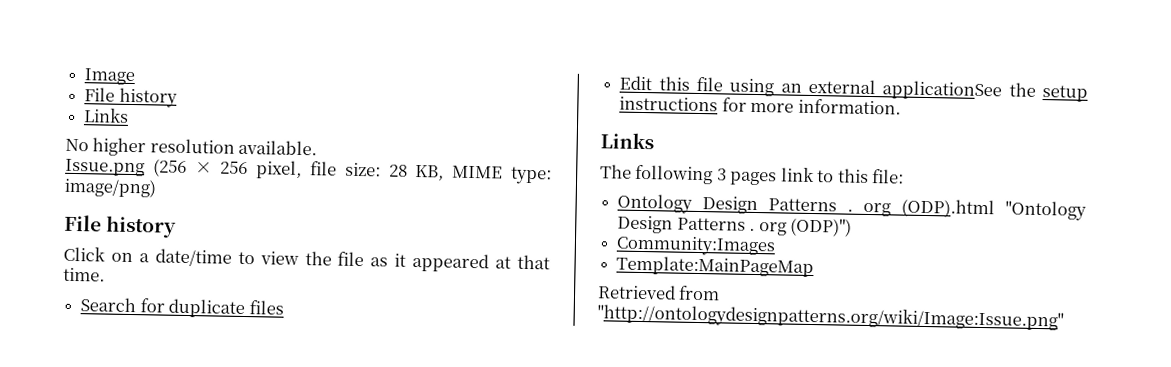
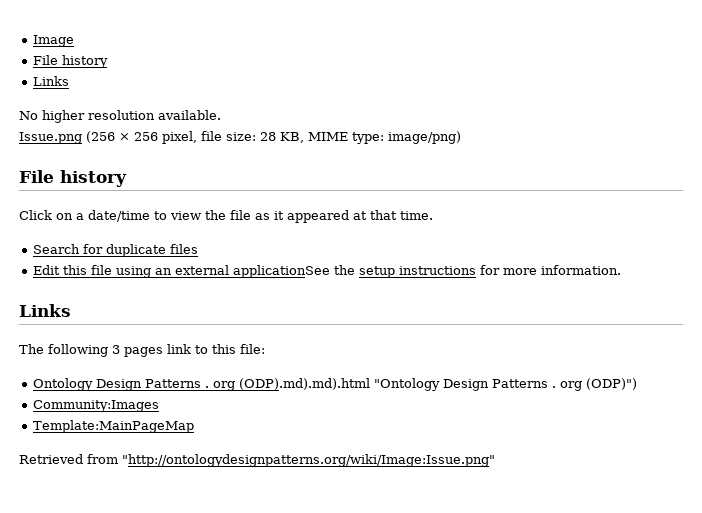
- Ontology Design Patterns . org (ODP).html "Ontology Design Patterns . org (ODP)")
+ Ontology Design Patterns . org (ODP).md).md).html "Ontology Design Patterns . org (ODP)")

